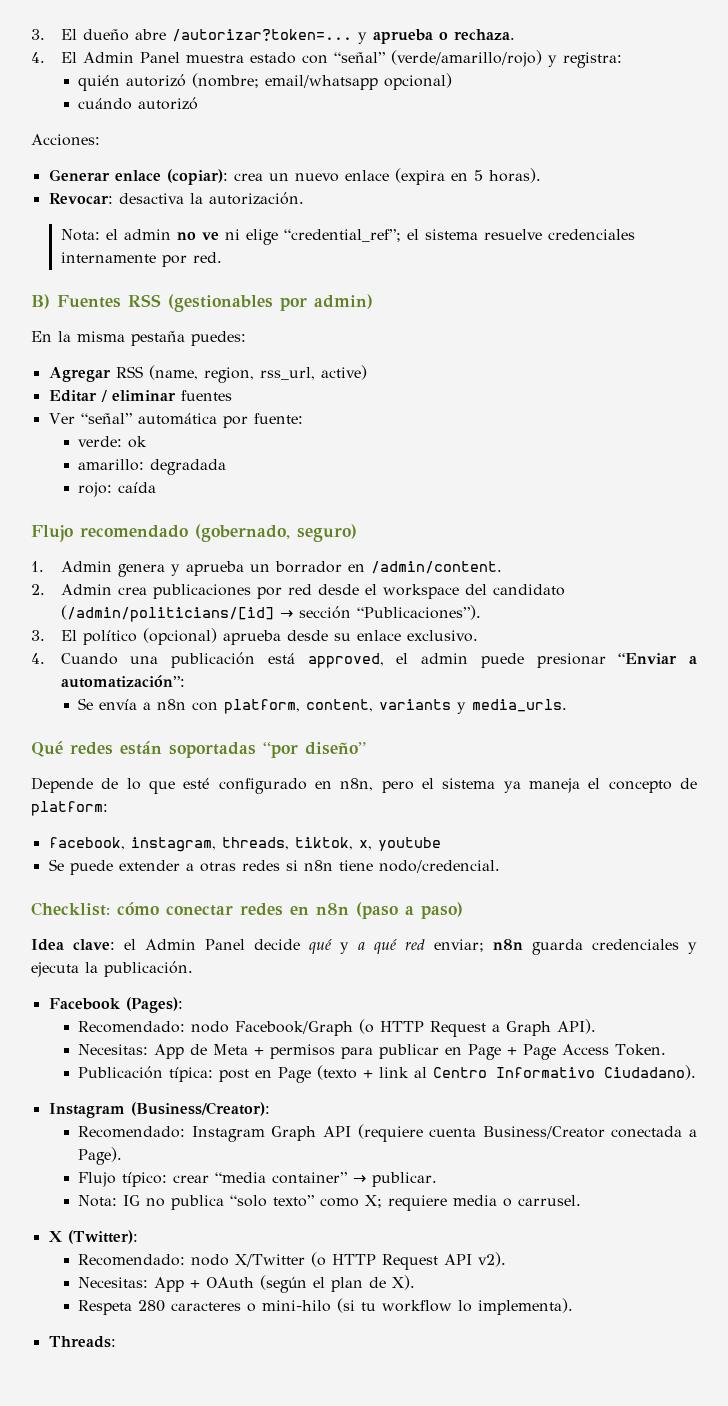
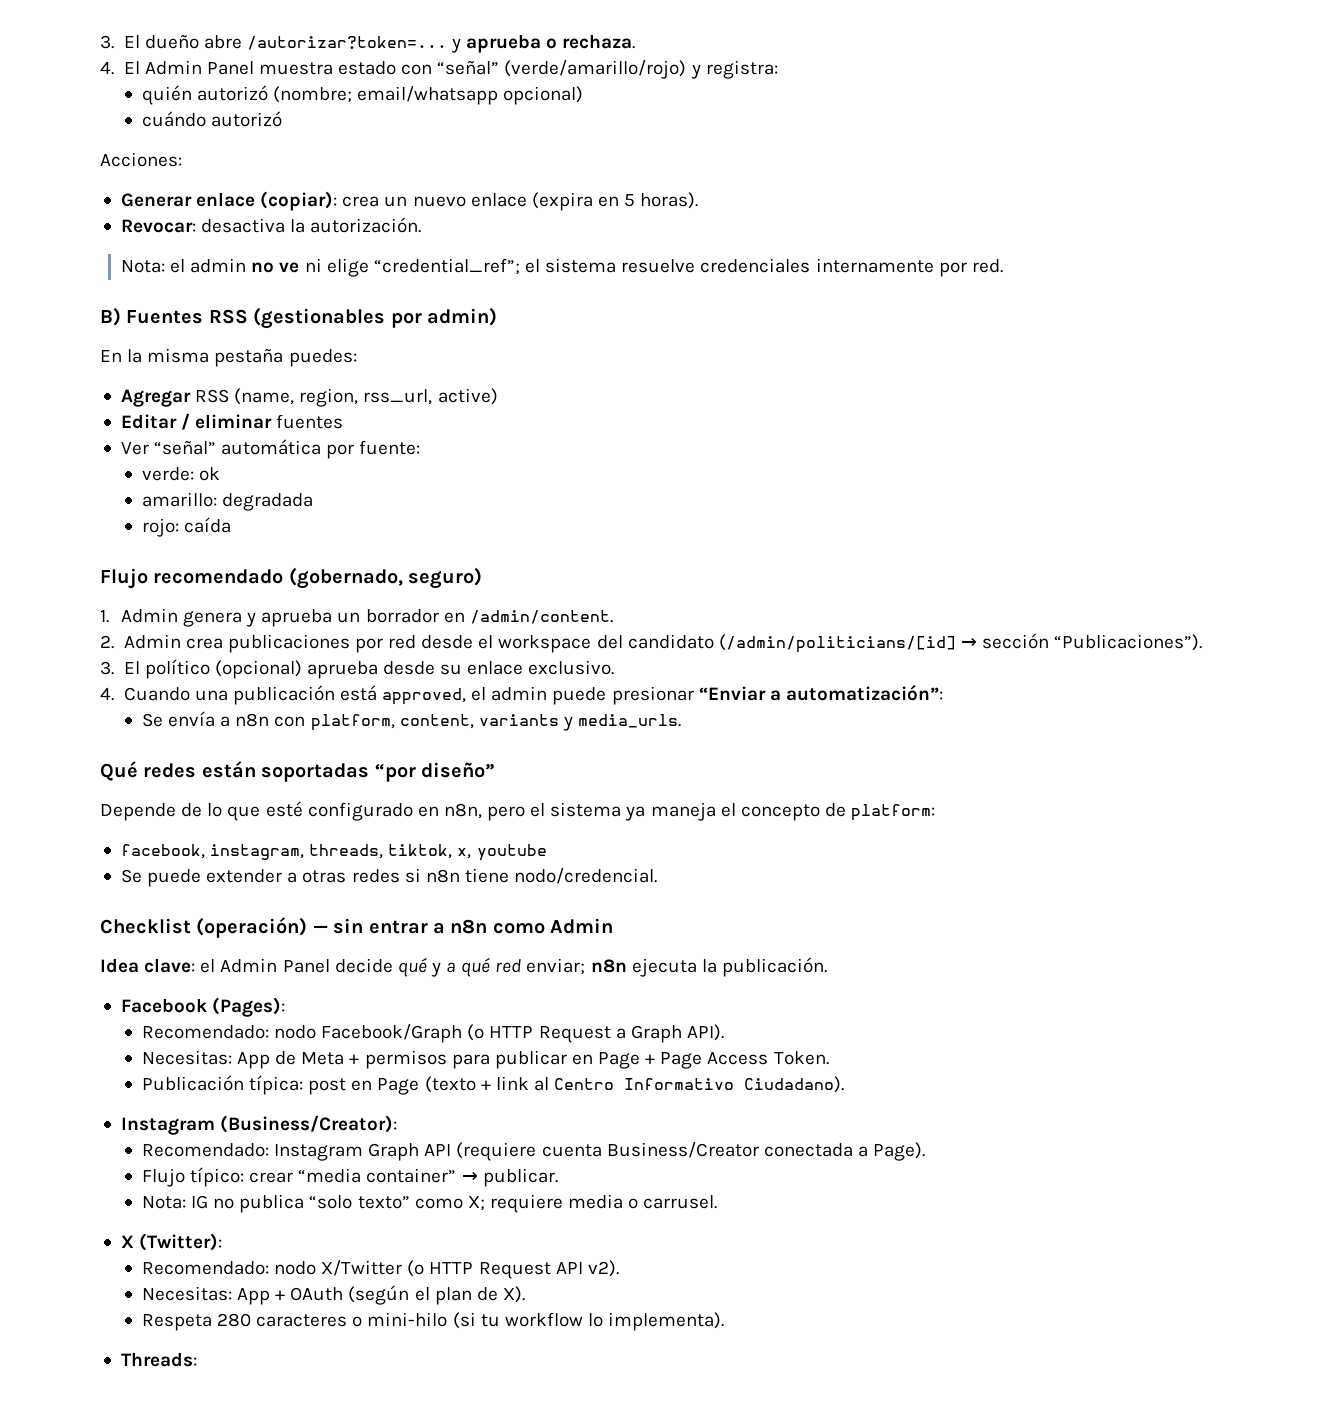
- Checklist: cómo conectar redes en n8n (paso a paso)
+ Checklist (operación) — sin entrar a n8n como Admin
- Idea clave: el Admin Panel decide qué y a qué red enviar; n8n guarda credenciales y ejecuta la publicación.
+ Idea clave: el Admin Panel decide qué y a qué red enviar; n8n ejecuta la publicación.

